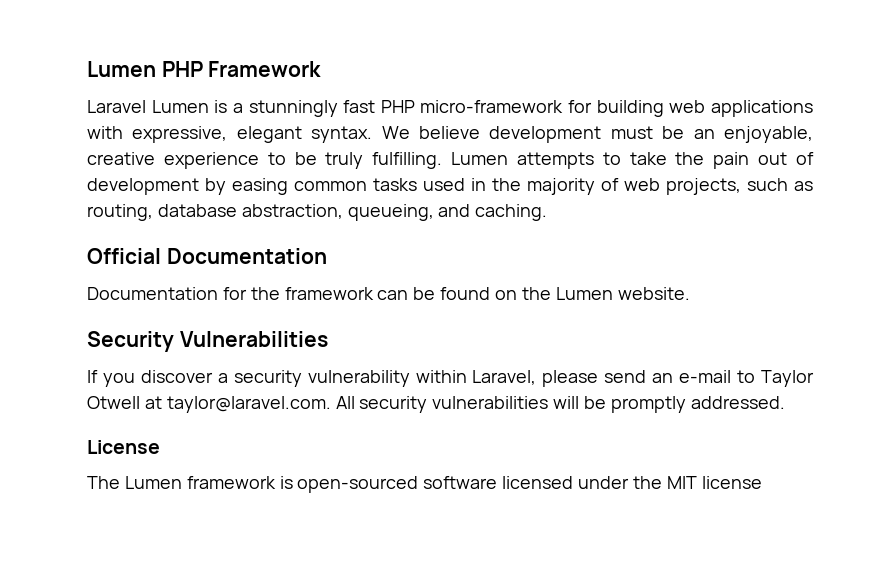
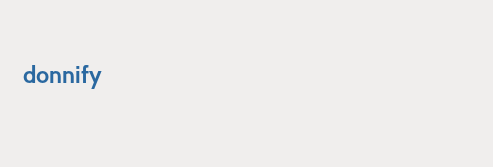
- Lumen PHP Framework
- Laravel Lumen is a stunningly fast PHP micro-framework for building web applications with expressive, elegant syntax. We believe development must be an enjoyable, creative experience to be truly fulfilling. Lumen attempts to take the pain out of development by easing common tasks used in the majority of web projects, such as routing, database abstraction, queueing, and caching.
- Official Documentation
- Documentation for the framework can be found on the Lumen website.
- Security Vulnerabilities
- If you discover a security vulnerability within Laravel, please send an e-mail to Taylor Otwell at taylor@laravel.com. All security vulnerabilities will be promptly addressed.
- License
- The Lumen framework is open-sourced software licensed under the MIT license
+ donnify

